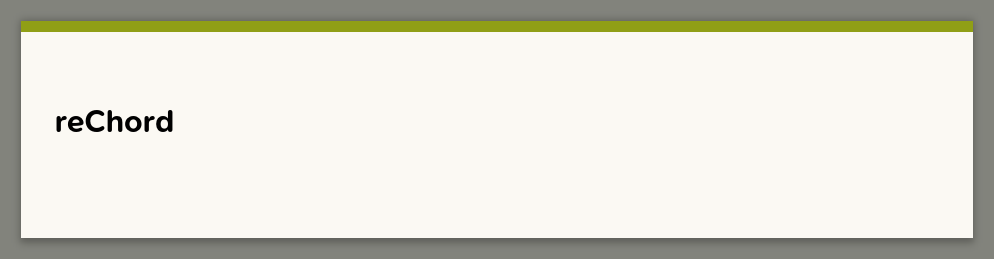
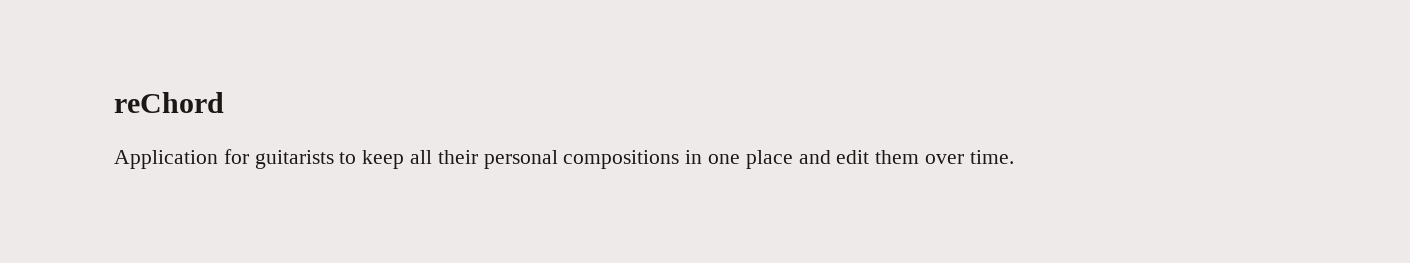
+ Application for guitarists to keep all their personal compositions in one place and edit them over time.

